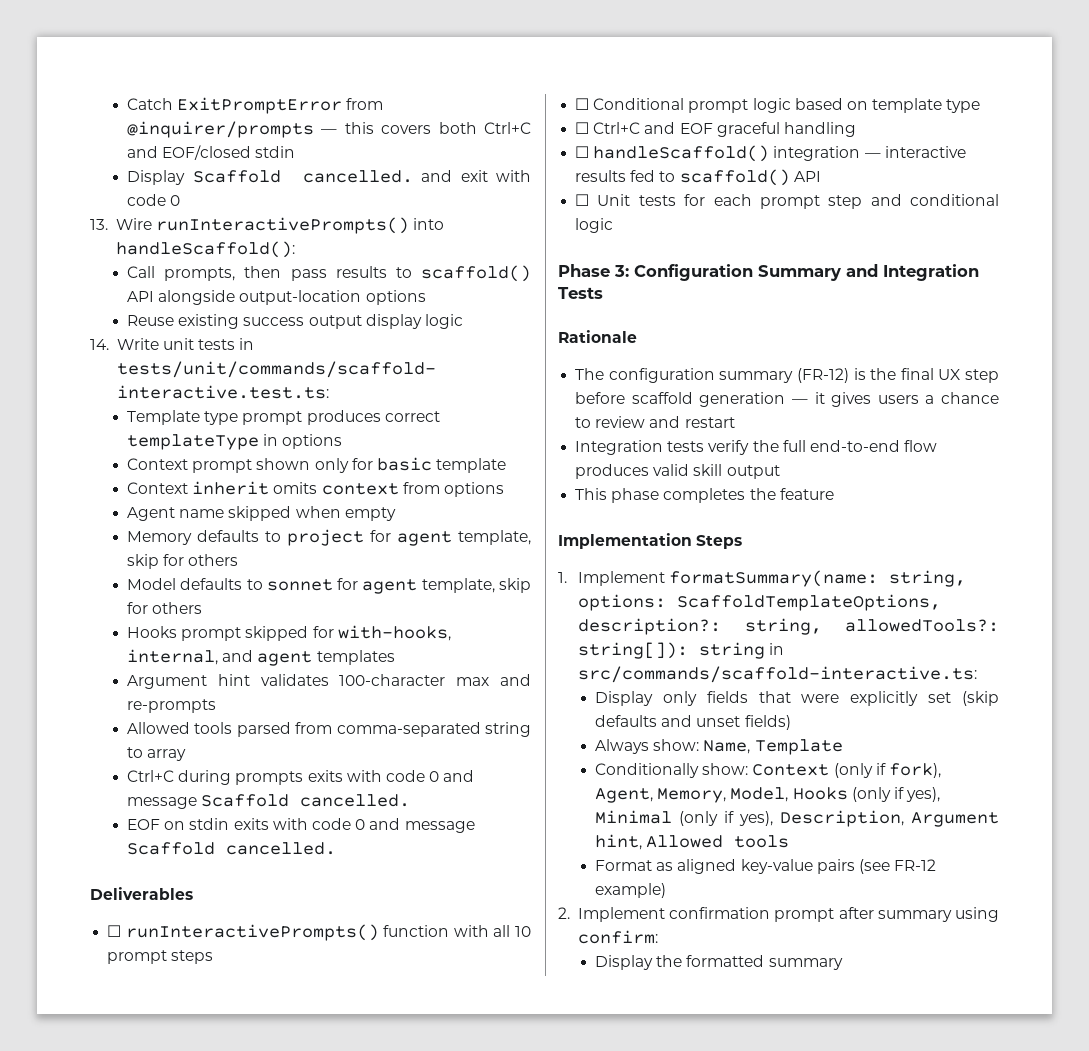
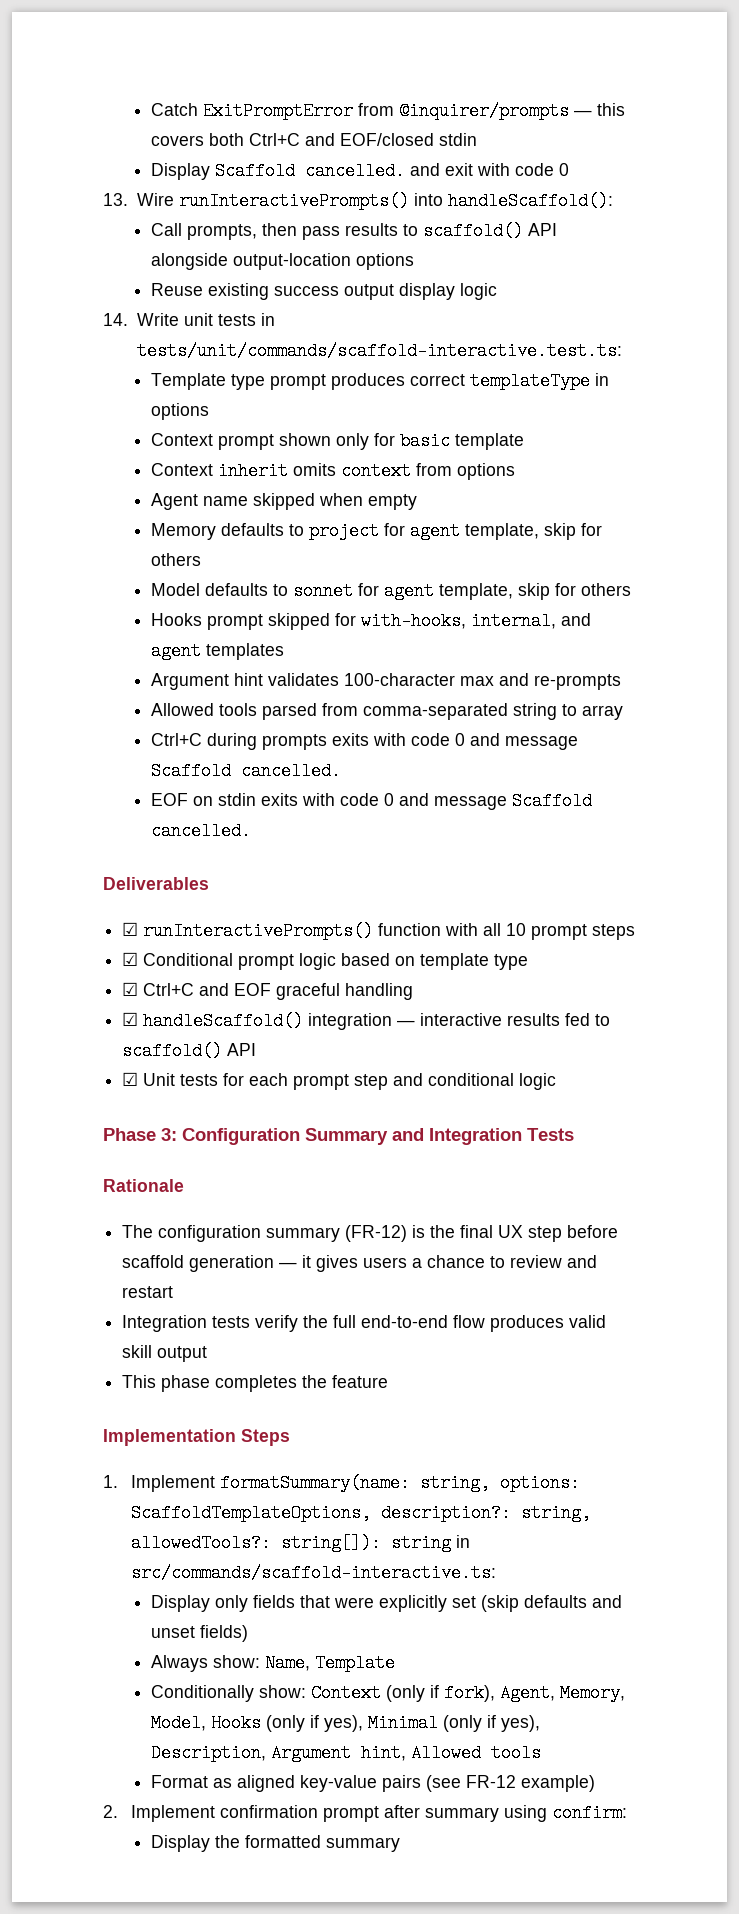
- ☐ runInteractivePrompts() function with all 10 prompt steps
+ ☑ runInteractivePrompts() function with all 10 prompt steps
- ☐ Conditional prompt logic based on template type
+ ☑ Conditional prompt logic based on template type
- ☐ Ctrl+C and EOF graceful handling
+ ☑ Ctrl+C and EOF graceful handling
- ☐ handleScaffold() integration — interactive results fed to scaffold() API
+ ☑ handleScaffold() integration — interactive results fed to scaffold() API
- ☐ Unit tests for each prompt step and conditional logic
+ ☑ Unit tests for each prompt step and conditional logic

